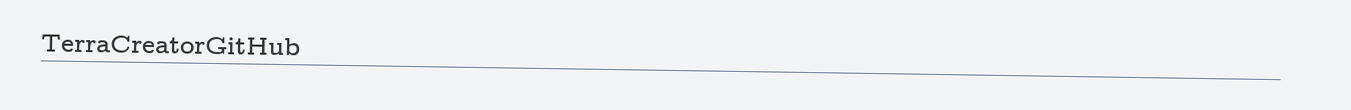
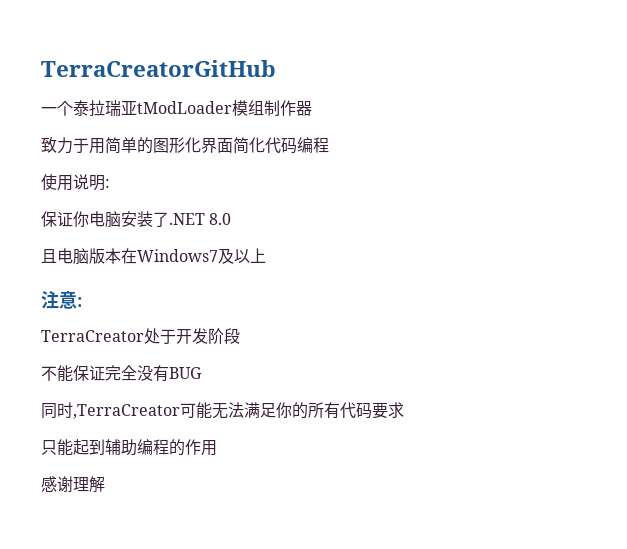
+ 一个泰拉瑞亚tModLoader模组制作器
+ 致力于用简单的图形化界面简化代码编程
+ 使用说明:
+ 保证你电脑安装了.NET 8.0
+ 且电脑版本在Windows7及以上
+ 注意:
+ TerraCreator处于开发阶段
+ 不能保证完全没有BUG
+ 同时,TerraCreator可能无法满足你的所有代码要求
+ 只能起到辅助编程的作用
+ 感谢理解

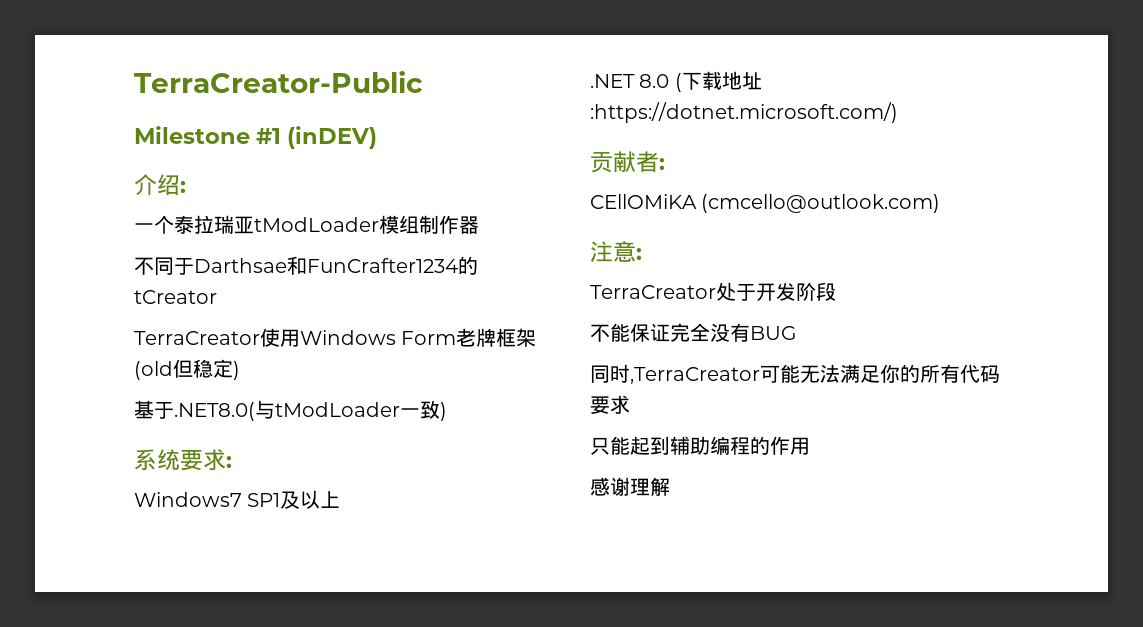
- TerraCreatorGitHub
+ TerraCreator-Public
+ Milestone #1 (inDEV)
+ 介绍:
- 致力于用简单的图形化界面简化代码编程
- 使用说明:
- 保证你电脑安装了.NET 8.0
- 且电脑版本在Windows7及以上
+ 不同于Darthsae和FunCrafter1234的tCreator
+ TerraCreator使用Windows Form老牌框架(old但稳定)
+ 基于.NET8.0(与tModLoader一致)
+ 系统要求:
+ Windows7 SP1及以上
+ .NET 8.0 (下载地址:https://dotnet.microsoft.com/)
+ 贡献者:
+ CEllOMiKA (cmcello@outlook.com)

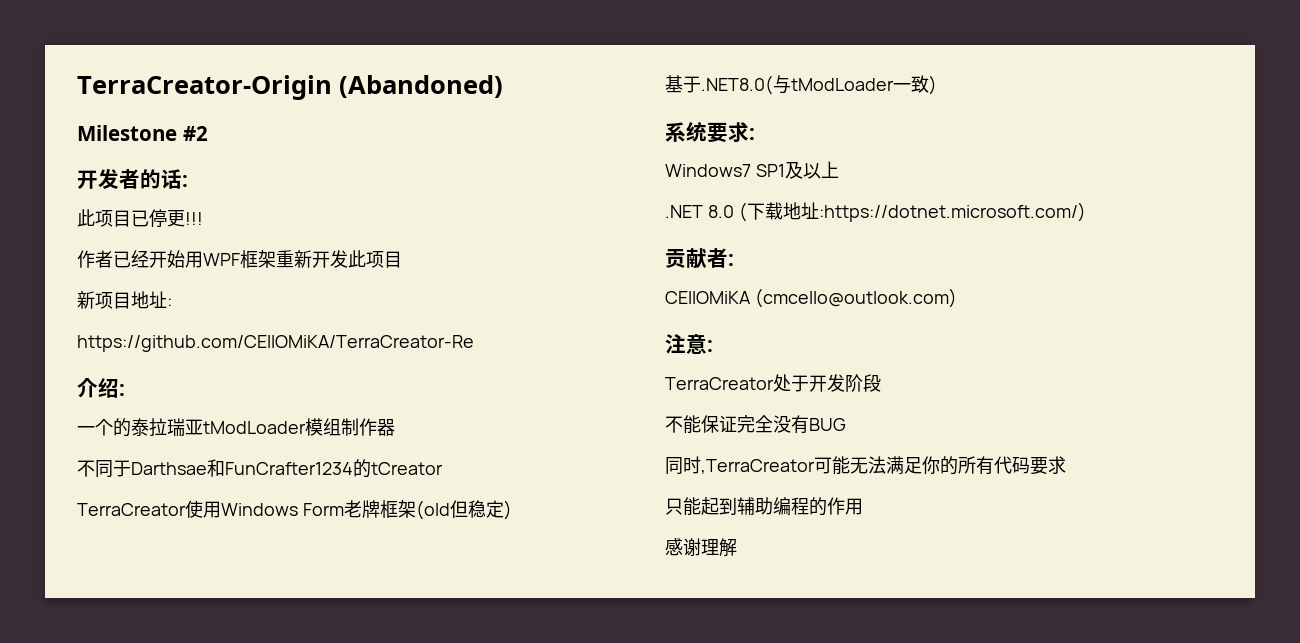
- TerraCreator-Public
+ TerraCreator-Origin (Abandoned)
- Milestone #1 (inDEV)
+ Milestone #2
+ 开发者的话:
+ 此项目已停更!!!
+ 作者已经开始用WPF框架重新开发此项目
+ 新项目地址:
+ https://github.com/CEllOMiKA/TerraCreator-Re
- 一个泰拉瑞亚tModLoader模组制作器
+ 一个的泰拉瑞亚tModLoader模组制作器

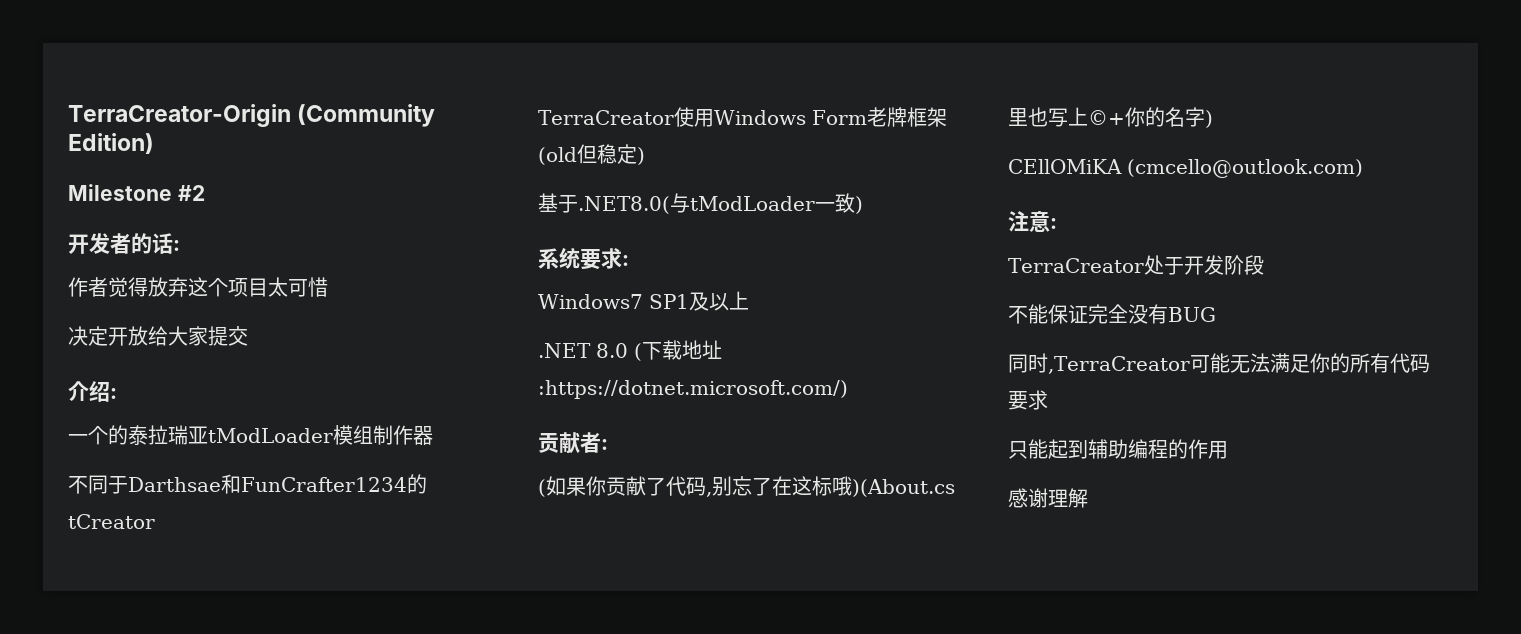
- TerraCreator-Origin (Abandoned)
+ TerraCreator-Origin (Community Edition)
- 此项目已停更!!!
- 作者已经开始用WPF框架重新开发此项目
- 新项目地址:
- https://github.com/CEllOMiKA/TerraCreator-Re
+ 作者觉得放弃这个项目太可惜
+ 决定开放给大家提交
+ (如果你贡献了代码,别忘了在这标哦)(About.cs里也写上©+你的名字)

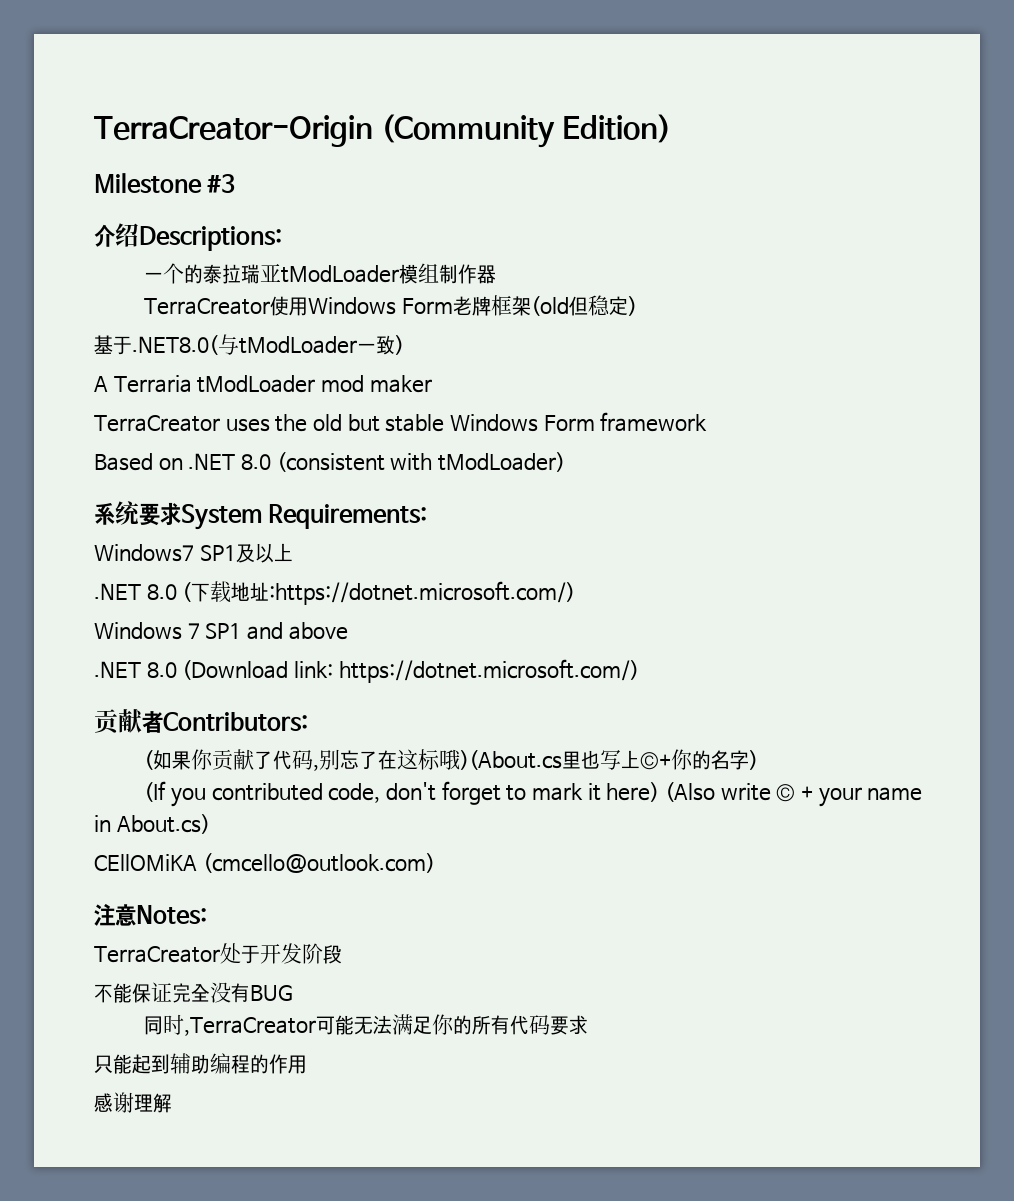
- Milestone #2
- 开发者的话:
- 作者觉得放弃这个项目太可惜
- 决定开放给大家提交
+ Milestone #3
- 介绍:
+ 介绍Descriptions:
- 不同于Darthsae和FunCrafter1234的tCreator
+ A Terraria tModLoader mod maker
+ TerraCreator uses the old but stable Windows Form framework
+ Based on .NET 8.0 (consistent with tModLoader)
- 系统要求:
+ 系统要求System Requirements:
+ Windows 7 SP1 and above
+ .NET 8.0 (Download link: https://dotnet.microsoft.com/)
- 贡献者:
+ 贡献者Contributors:
+ (If you contributed code, don't forget to mark it here) (Also write © + your name in About.cs)
- 注意:
+ 注意Notes:

